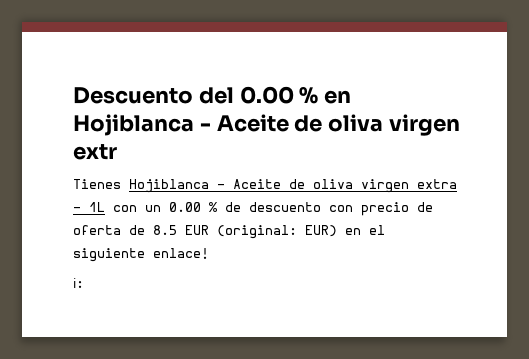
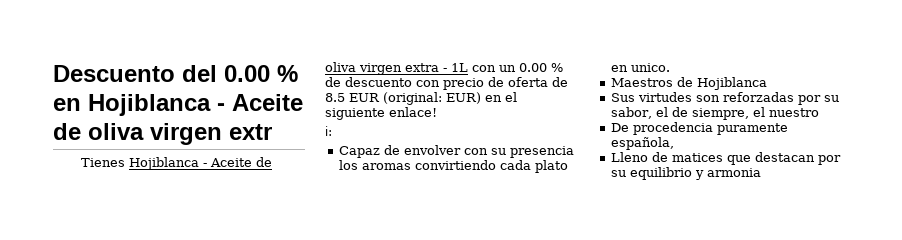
+ Capaz de envolver con su presencia los aromas convirtiendo cada plato en unico.
+ Maestros de Hojiblanca
+ Sus virtudes son reforzadas por su sabor, el de siempre, el nuestro
+ De procedencia puramente española,
+ Lleno de matices que destacan por su equilibrio y armonia

